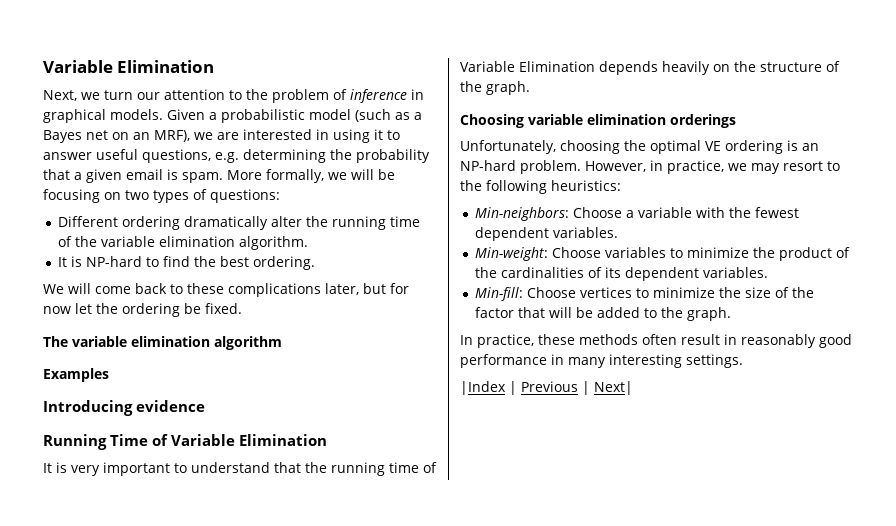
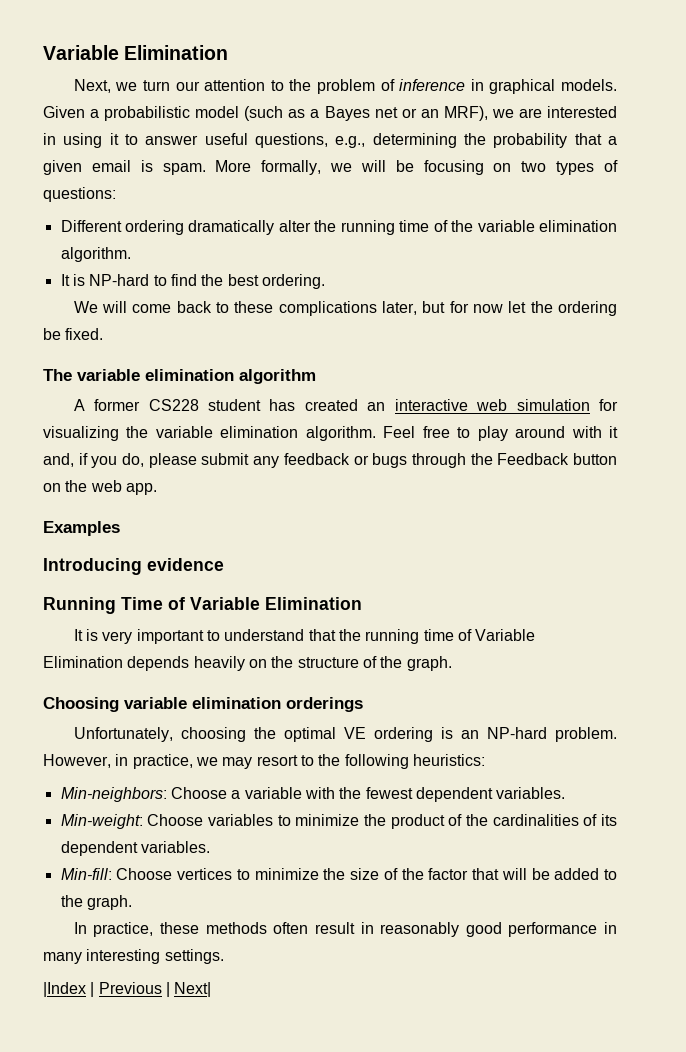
- Given a probabilistic model (such as a Bayes net on an MRF), we are interested in using it to answer useful questions, e.g. determining the probability that a given email is spam.
+ Given a probabilistic model (such as a Bayes net or an MRF), we are interested in using it to answer useful questions, e.g., determining the probability that a given email is spam.
+ A former CS228 student has created an interactive web simulation for visualizing the variable elimination algorithm. Feel free to play around with it and, if you do, please submit any feedback or bugs through the Feedback button on the web app.

